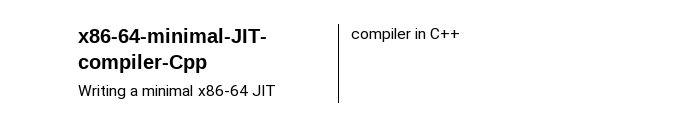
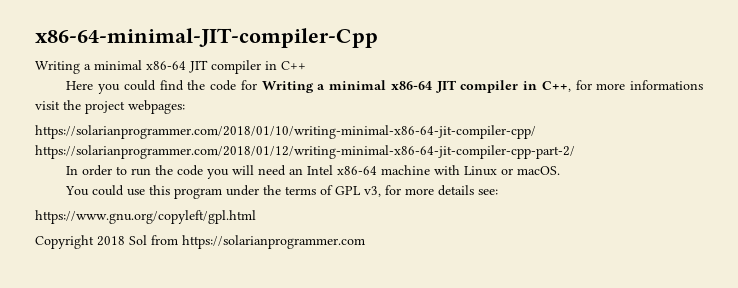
+ Here you could find the code for Writing a minimal x86-64 JIT compiler in C++, for more informations visit the project webpages:
+ https://solarianprogrammer.com/2018/01/10/writing-minimal-x86-64-jit-compiler-cpp/ https://solarianprogrammer.com/2018/01/12/writing-minimal-x86-64-jit-compiler-cpp-part-2/
+ In order to run the code you will need an Intel x86-64 machine with Linux or macOS.
+ You could use this program under the terms of GPL v3, for more details see:
+ https://www.gnu.org/copyleft/gpl.html
+ Copyright 2018 Sol from https://solarianprogrammer.com

